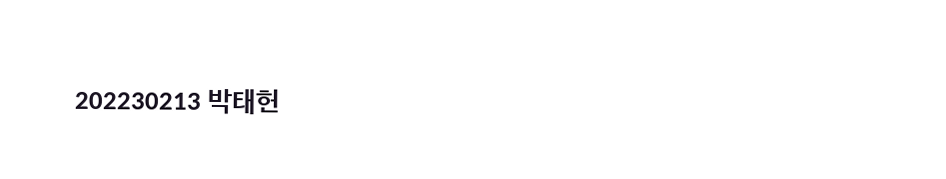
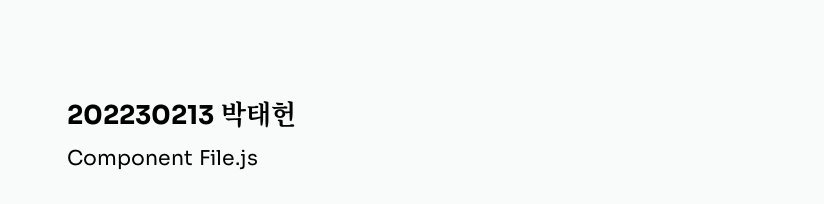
+ Component File.js

